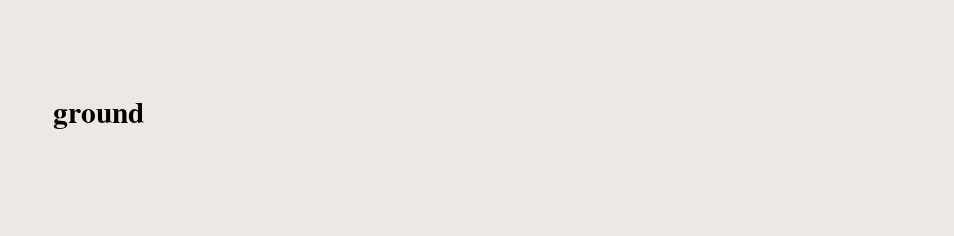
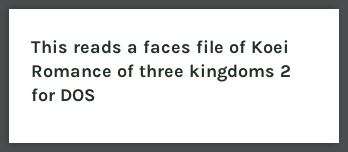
- ground
+ This reads a faces file of Koei Romance of three kingdoms 2 for DOS

